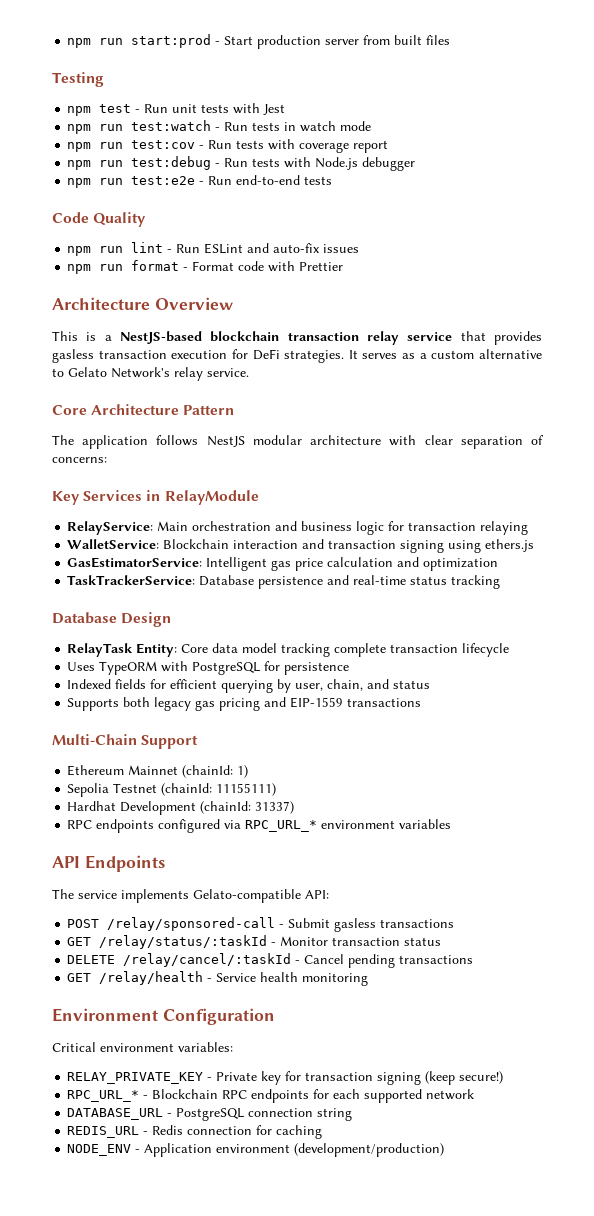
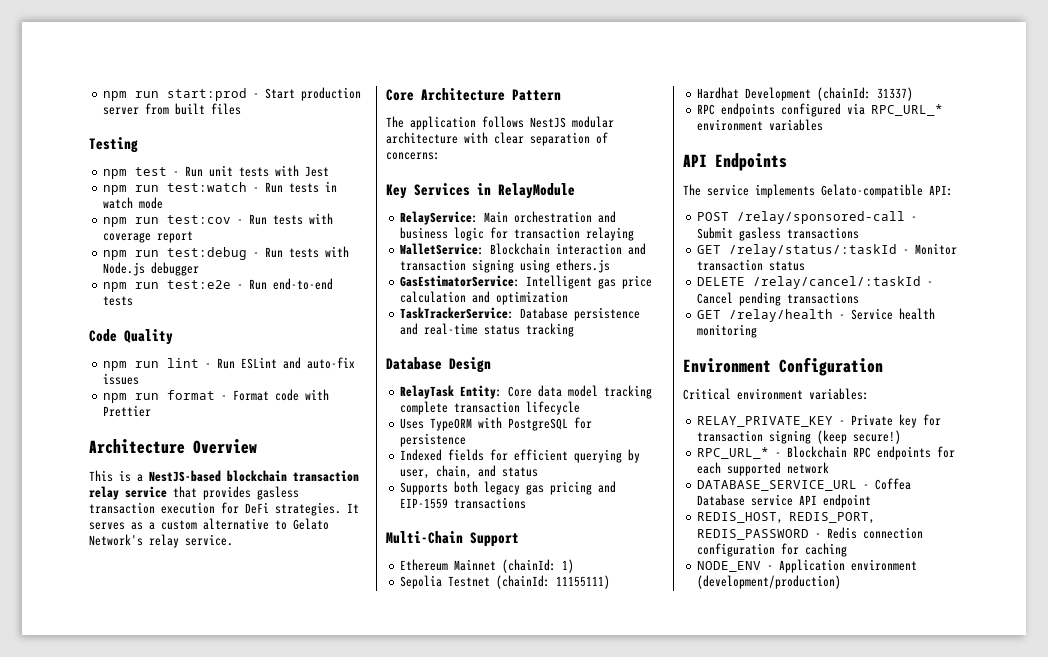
- DATABASE_URL - PostgreSQL connection string
- REDIS_URL - Redis connection for caching
+ DATABASE_SERVICE_URL - Coffea Database service API endpoint
+ REDIS_HOST, REDIS_PORT, REDIS_PASSWORD - Redis connection configuration for caching

